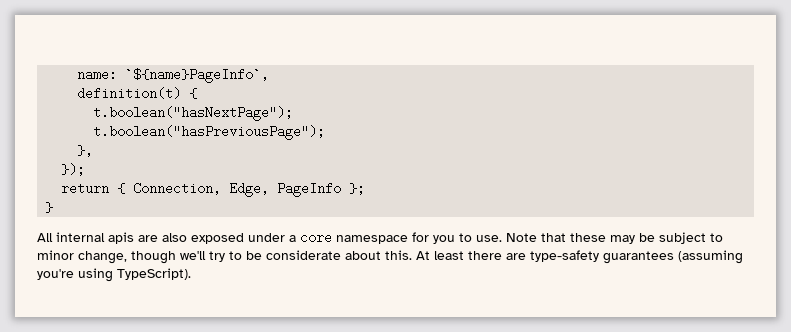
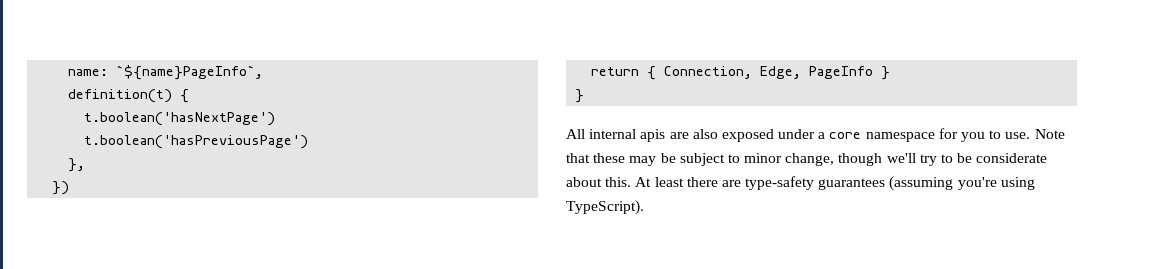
- t.boolean("hasNextPage");
- t.boolean("hasPreviousPage");
+ t.boolean('hasNextPage')
+ t.boolean('hasPreviousPage')
- });
+ })
- return { Connection, Edge, PageInfo };
+ return { Connection, Edge, PageInfo }

